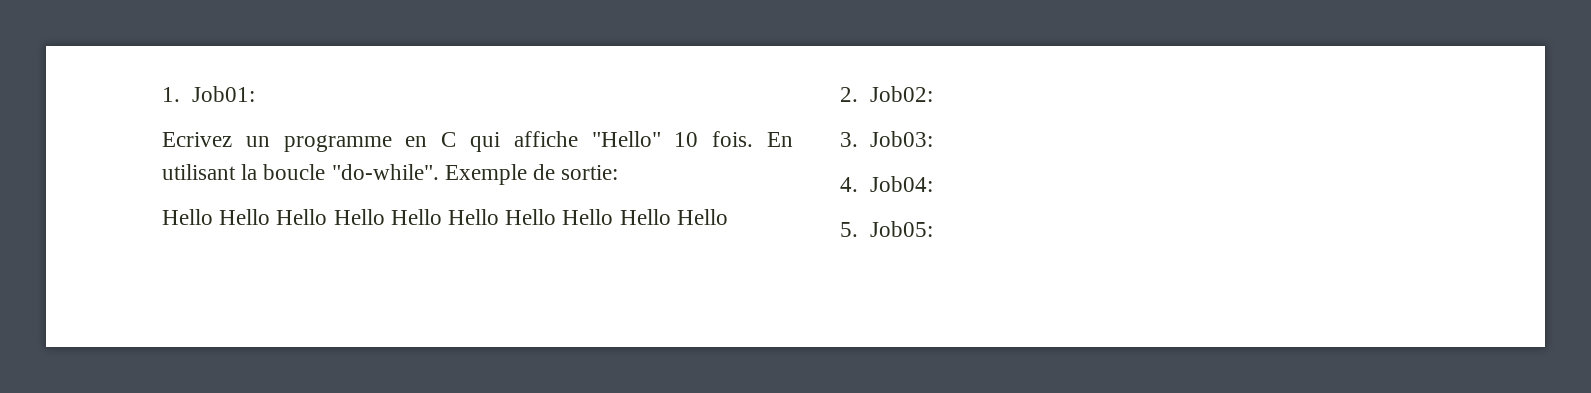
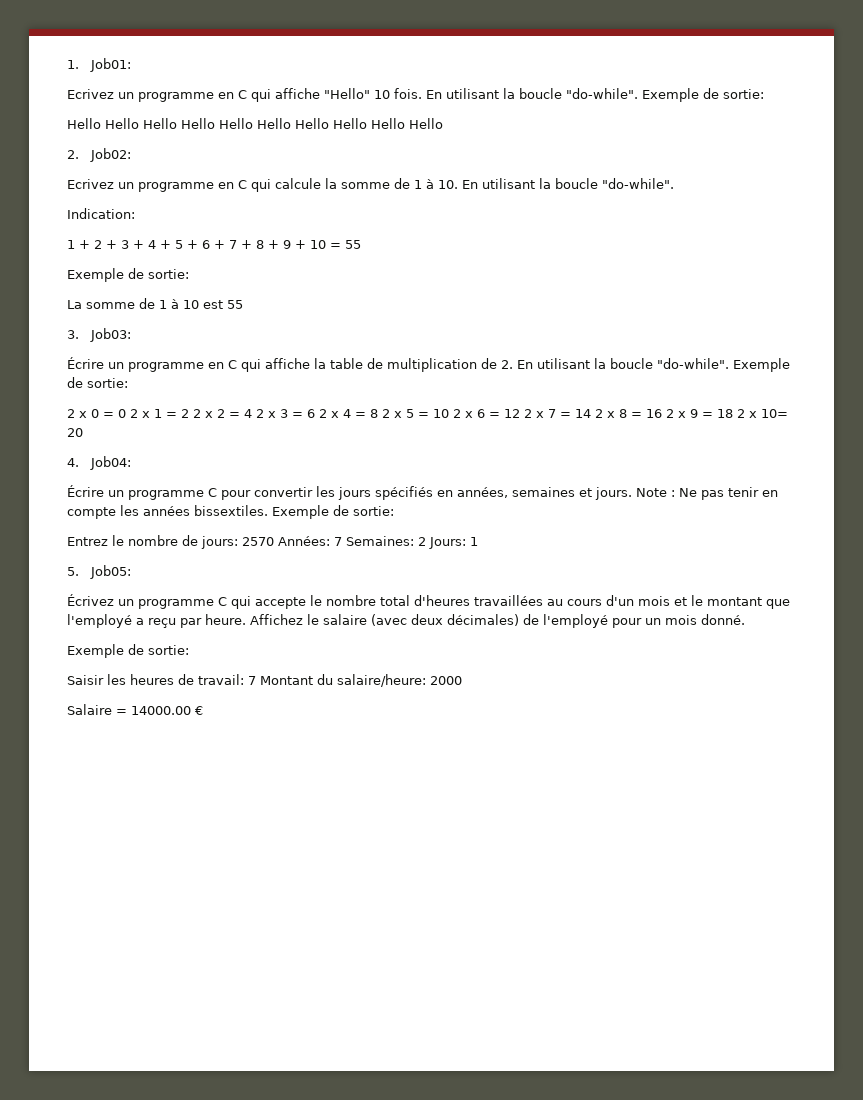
+ Ecrivez un programme en C qui calcule la somme de 1 à 10. En utilisant la boucle "do-while".
+ Indication:
+ 1 + 2 + 3 + 4 + 5 + 6 + 7 + 8 + 9 + 10 = 55
+ Exemple de sortie:
+ La somme de 1 à 10 est 55
  3. Job03:
+ Écrire un programme en C qui affiche la table de multiplication de 2. En utilisant la boucle "do-while". Exemple de sortie:
+ 2 x 0 = 0 2 x 1 = 2 2 x 2 = 4 2 x 3 = 6 2 x 4 = 8 2 x 5 = 10 2 x 6 = 12 2 x 7 = 14 2 x 8 = 16 2 x 9 = 18 2 x 10= 20
  4. Job04:
+ Écrire un programme C pour convertir les jours spécifiés en années, semaines et jours. Note : Ne pas tenir en compte les années bissextiles. Exemple de sortie:
+ Entrez le nombre de jours: 2570 Années: 7 Semaines: 2 Jours: 1
  5. Job05:
+ Écrivez un programme C qui accepte le nombre total d'heures travaillées au cours d'un mois et le montant que l'employé a reçu par heure. Affichez le salaire (avec deux décimales) de l'employé pour un mois donné.
+ Exemple de sortie:
+ Saisir les heures de travail: 7 Montant du salaire/heure: 2000
+ Salaire = 14000.00 €

